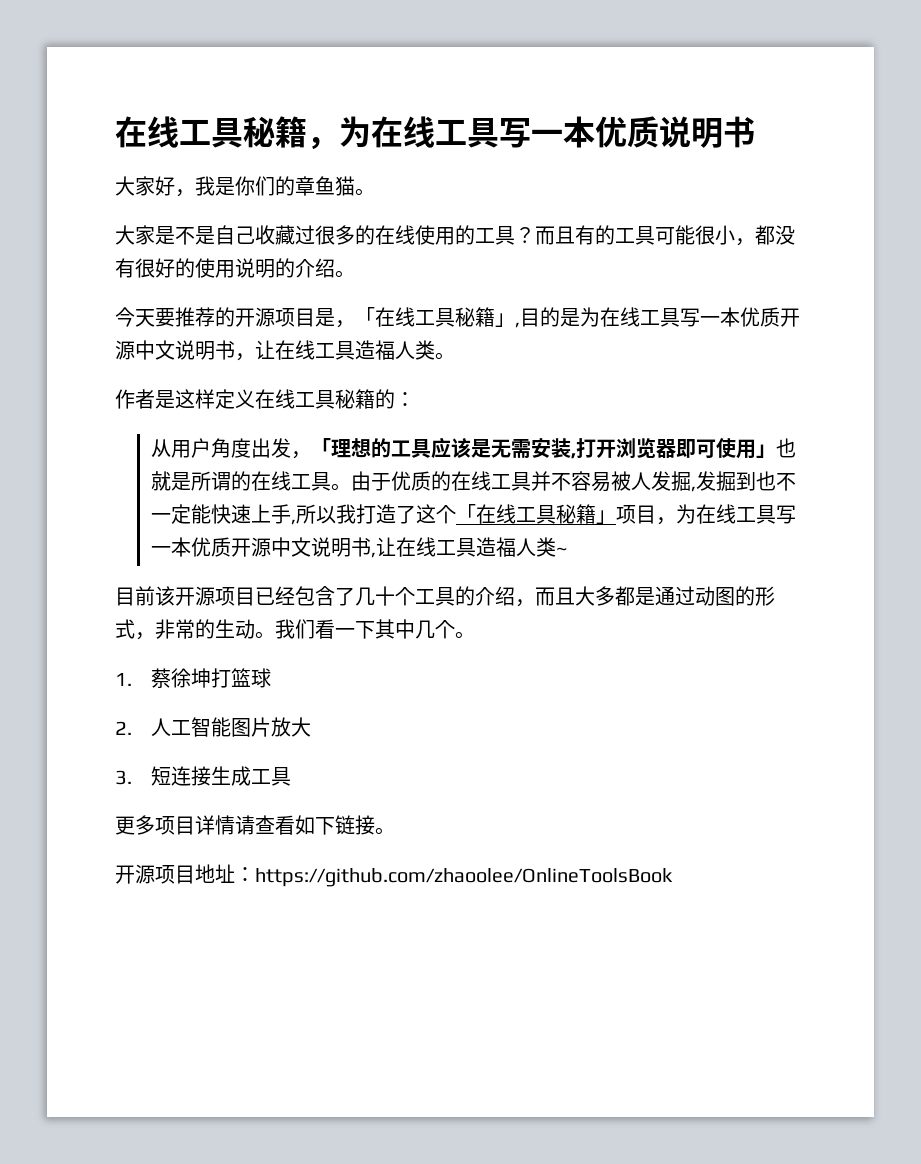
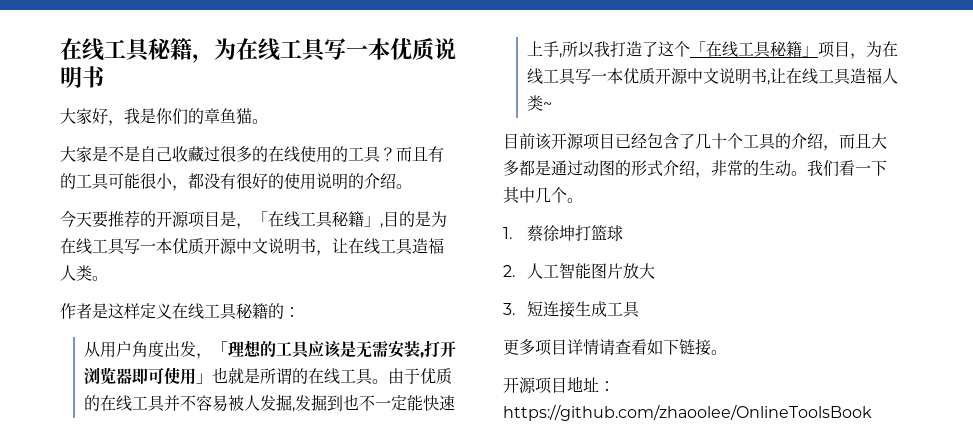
- 目前该开源项目已经包含了几十个工具的介绍，而且大多都是通过动图的形式，非常的生动。
+ 目前该开源项目已经包含了几十个工具的介绍，而且大多都是通过动图的形式介绍，非常的生动。

